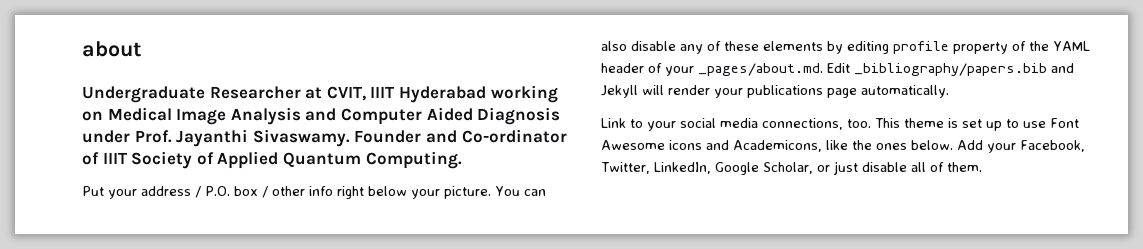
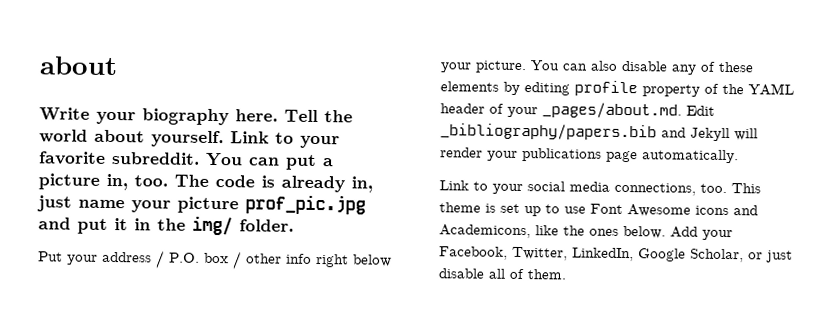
- Undergraduate Researcher at CVIT, IIIT Hyderabad working on Medical Image Analysis and Computer Aided Diagnosis under Prof. Jayanthi Sivaswamy. Founder and Co-ordinator of IIIT Society of Applied Quantum Computing.
+ Write your biography here. Tell the world about yourself. Link to your favorite subreddit. You can put a picture in, too. The code is already in, just name your picture prof_pic.jpg and put it in the img/ folder.

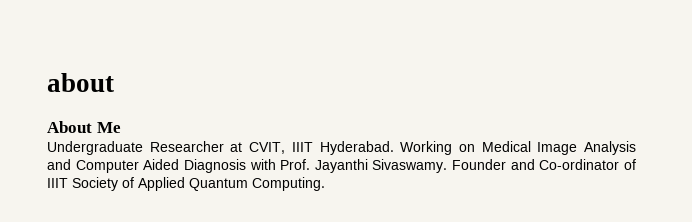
- Write your biography here. Tell the world about yourself. Link to your favorite subreddit. You can put a picture in, too. The code is already in, just name your picture prof_pic.jpg and put it in the img/ folder.
- Put your address / P.O. box / other info right below your picture. You can also disable any of these elements by editing profile property of the YAML header of your _pages/about.md. Edit _bibliography/papers.bib and Jekyll will render your publications page automatically.
- Link to your social media connections, too. This theme is set up to use Font Awesome icons and Academicons, like the ones below. Add your Facebook, Twitter, LinkedIn, Google Scholar, or just disable all of them.
+ About Me
+ Undergraduate Researcher at CVIT, IIIT Hyderabad. Working on Medical Image Analysis and Computer Aided Diagnosis with Prof. Jayanthi Sivaswamy. Founder and Co-ordinator of IIIT Society of Applied Quantum Computing.

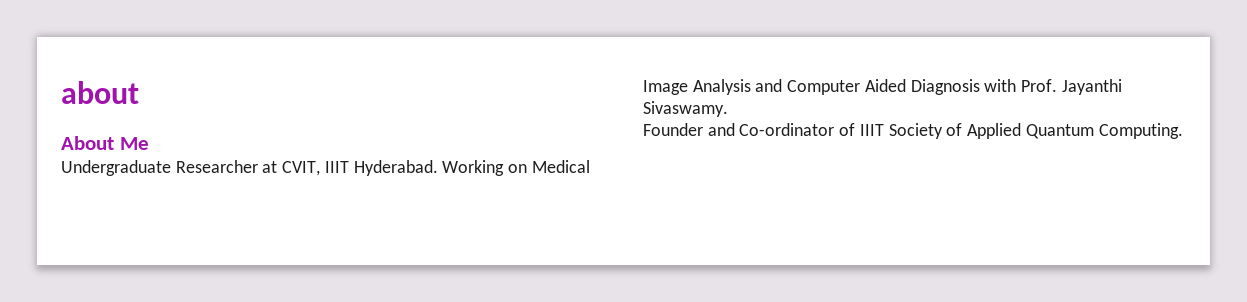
- Working on Medical Image Analysis and Computer Aided Diagnosis with Prof. Jayanthi Sivaswamy. Founder and Co-ordinator of IIIT Society of Applied Quantum Computing.
+ Working on Medical Image Analysis and Computer Aided Diagnosis with Prof. Jayanthi Sivaswamy.
+ Founder and Co-ordinator of IIIT Society of Applied Quantum Computing.

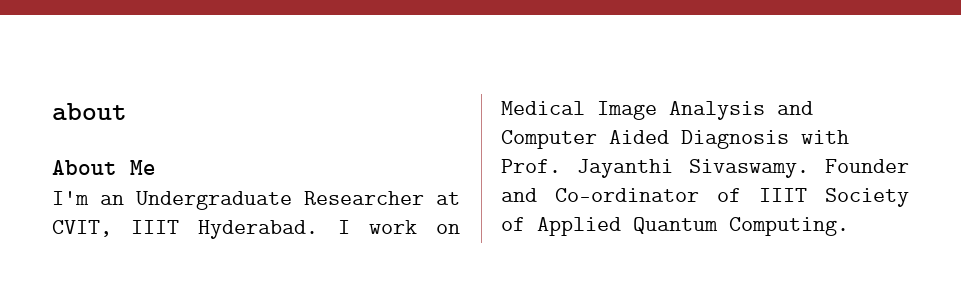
- Undergraduate Researcher at CVIT, IIIT Hyderabad.
+ I'm an Undergraduate Researcher at CVIT, IIIT Hyderabad.
- Working on Medical Image Analysis and Computer Aided Diagnosis with Prof. Jayanthi Sivaswamy.
- Founder and Co-ordinator of IIIT Society of Applied Quantum Computing.
+ I work on Medical Image Analysis and Computer Aided Diagnosis with Prof. Jayanthi Sivaswamy. Founder and Co-ordinator of IIIT Society of Applied Quantum Computing.

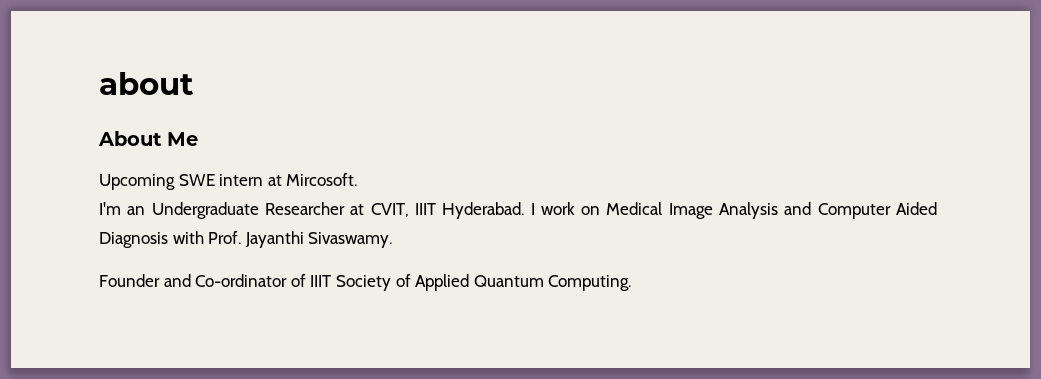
+ Upcoming SWE intern at Mircosoft.
- I work on Medical Image Analysis and Computer Aided Diagnosis with Prof. Jayanthi Sivaswamy. Founder and Co-ordinator of IIIT Society of Applied Quantum Computing.
+ I work on Medical Image Analysis and Computer Aided Diagnosis with Prof. Jayanthi Sivaswamy.
+ Founder and Co-ordinator of IIIT Society of Applied Quantum Computing.

